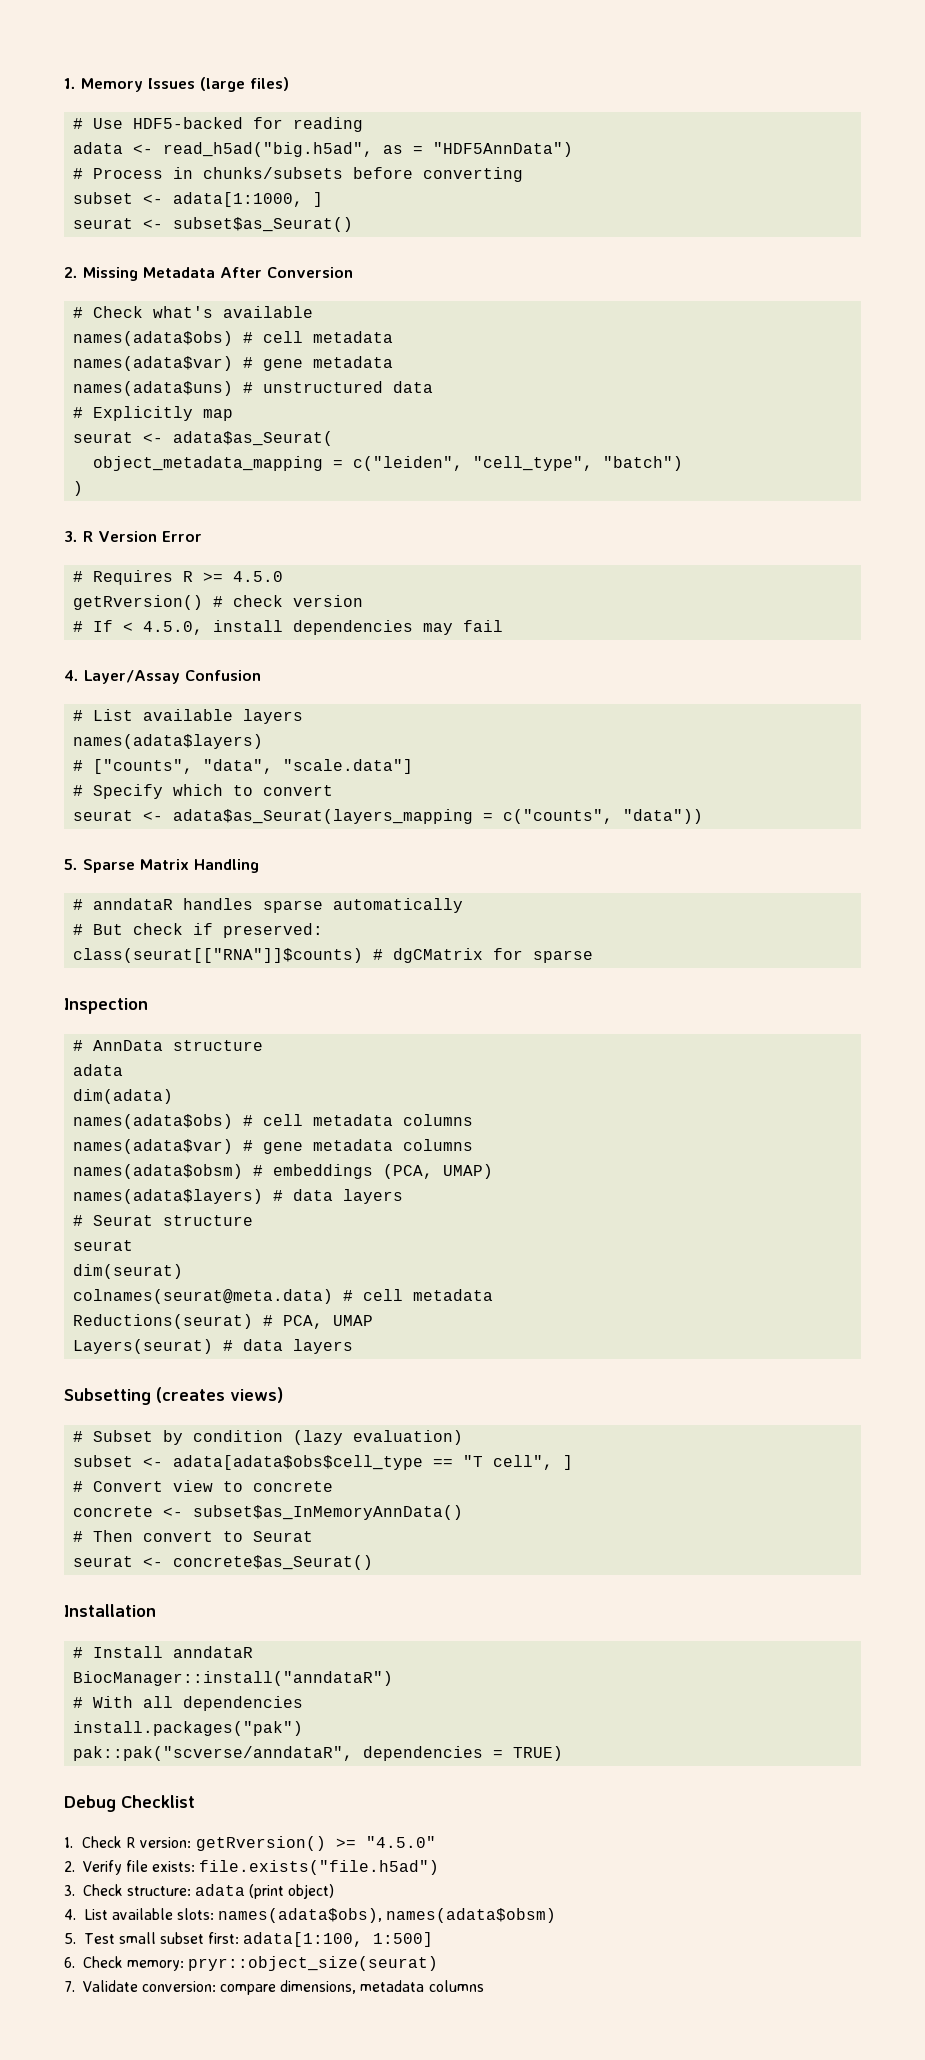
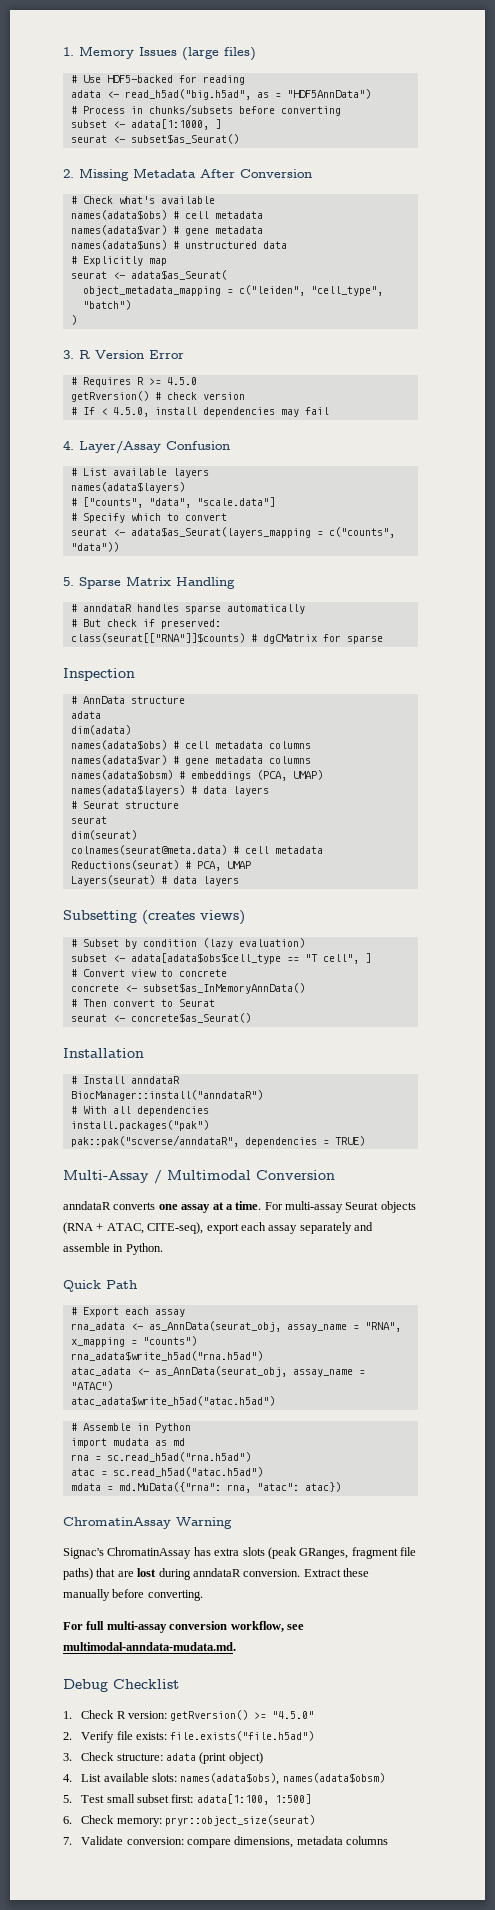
+ Multi-Assay / Multimodal Conversion
+ anndataR converts one assay at a time. For multi-assay Seurat objects (RNA + ATAC, CITE-seq), export each assay separately and assemble in Python.
+ Quick Path
+ # Export each assay
+ rna_adata <- as_AnnData(seurat_obj, assay_name = "RNA", x_mapping = "counts")
+ rna_adata$write_h5ad("rna.h5ad")
+ atac_adata <- as_AnnData(seurat_obj, assay_name = "ATAC")
+ atac_adata$write_h5ad("atac.h5ad")
+ # Assemble in Python
+ import mudata as md
+ rna = sc.read_h5ad("rna.h5ad")
+ atac = sc.read_h5ad("atac.h5ad")
+ mdata = md.MuData({"rna": rna, "atac": atac})
+ ChromatinAssay Warning
+ Signac's ChromatinAssay has extra slots (peak GRanges, fragment file paths) that are lost during anndataR conversion. Extract these manually before converting.
+ For full multi-assay conversion workflow, see multimodal-anndata-mudata.md.

